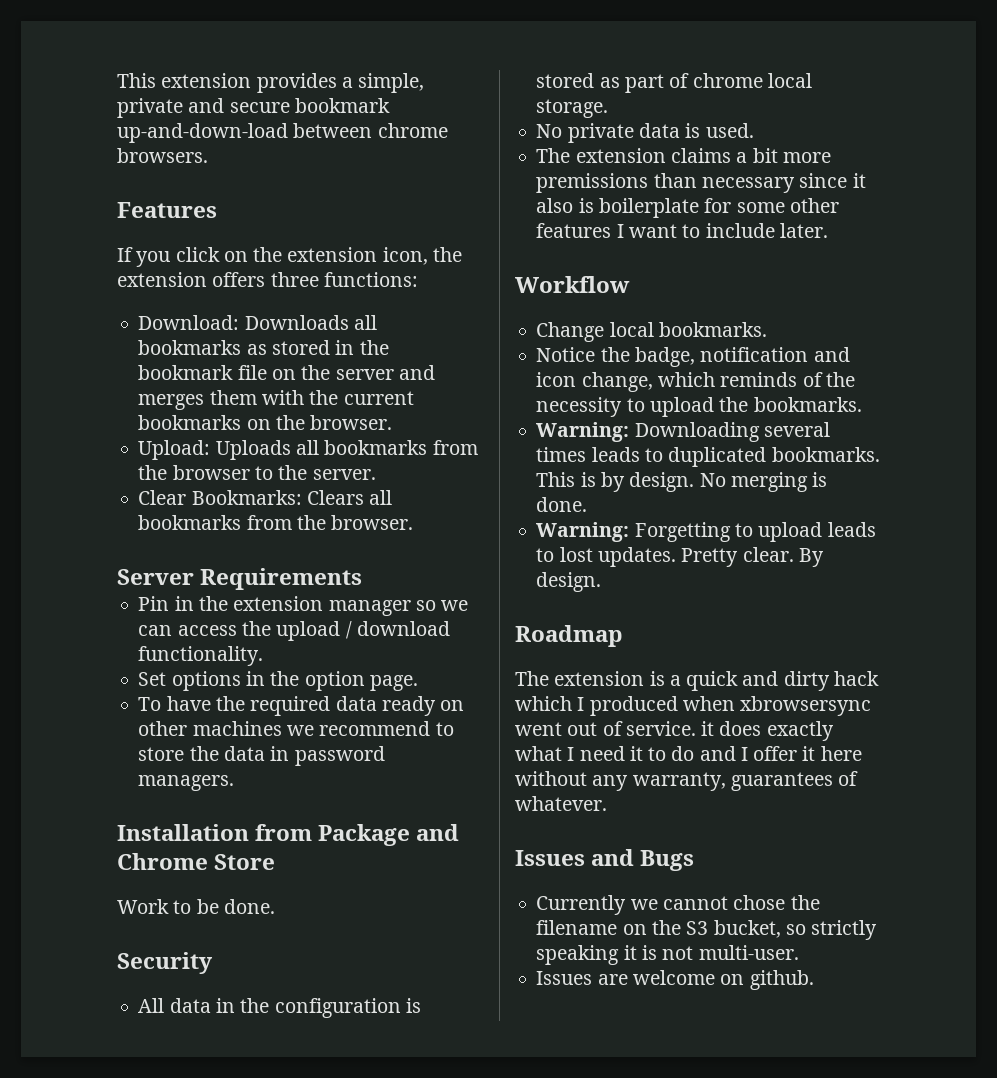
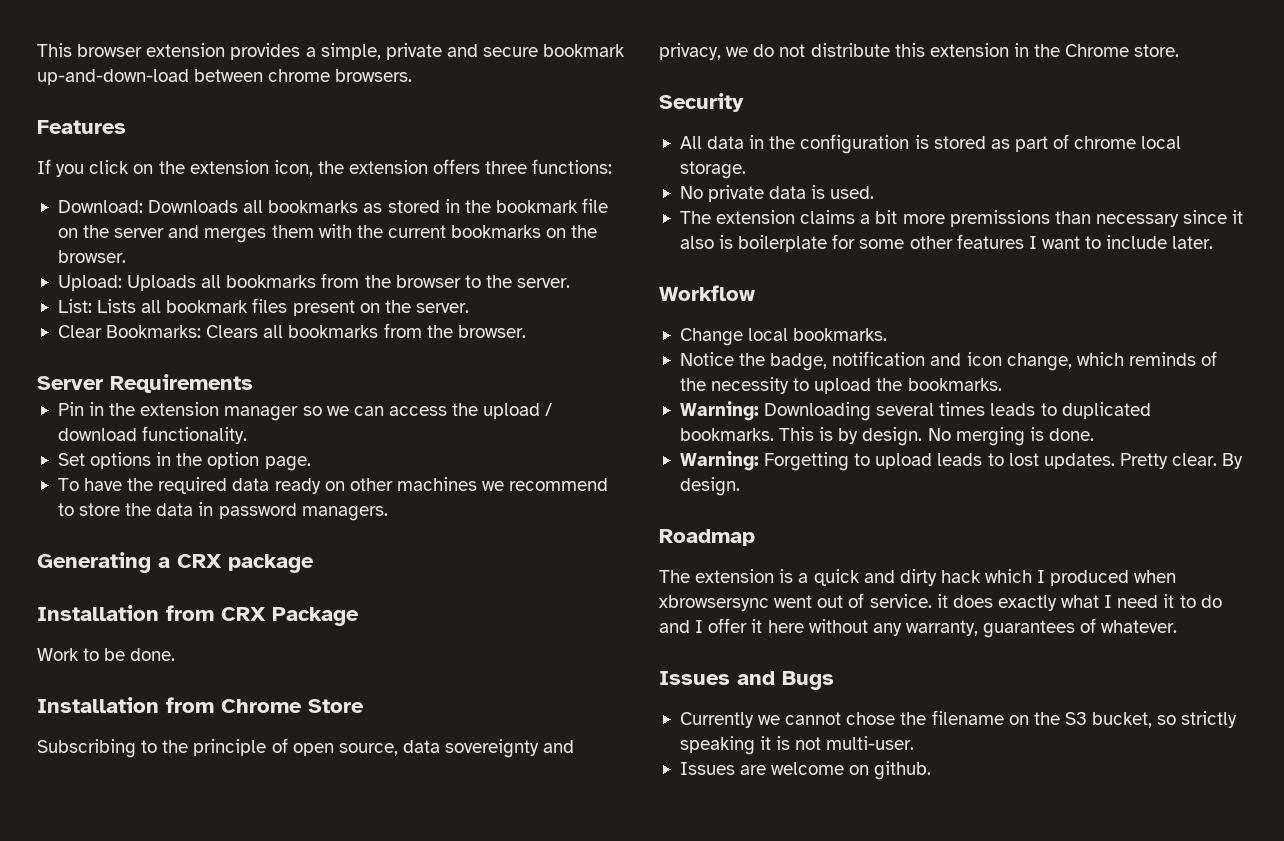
- This extension provides a simple, private and secure bookmark up-and-down-load between chrome browsers.
+ This browser extension provides a simple, private and secure bookmark up-and-down-load between chrome browsers.
+ List: Lists all bookmark files present on the server.
- Installation from Package and Chrome Store
+ Generating a CRX package
+ Installation from CRX Package
+ Installation from Chrome Store
+ Subscribing to the principle of open source, data sovereignty and privacy, we do not distribute this extension in the Chrome store.

